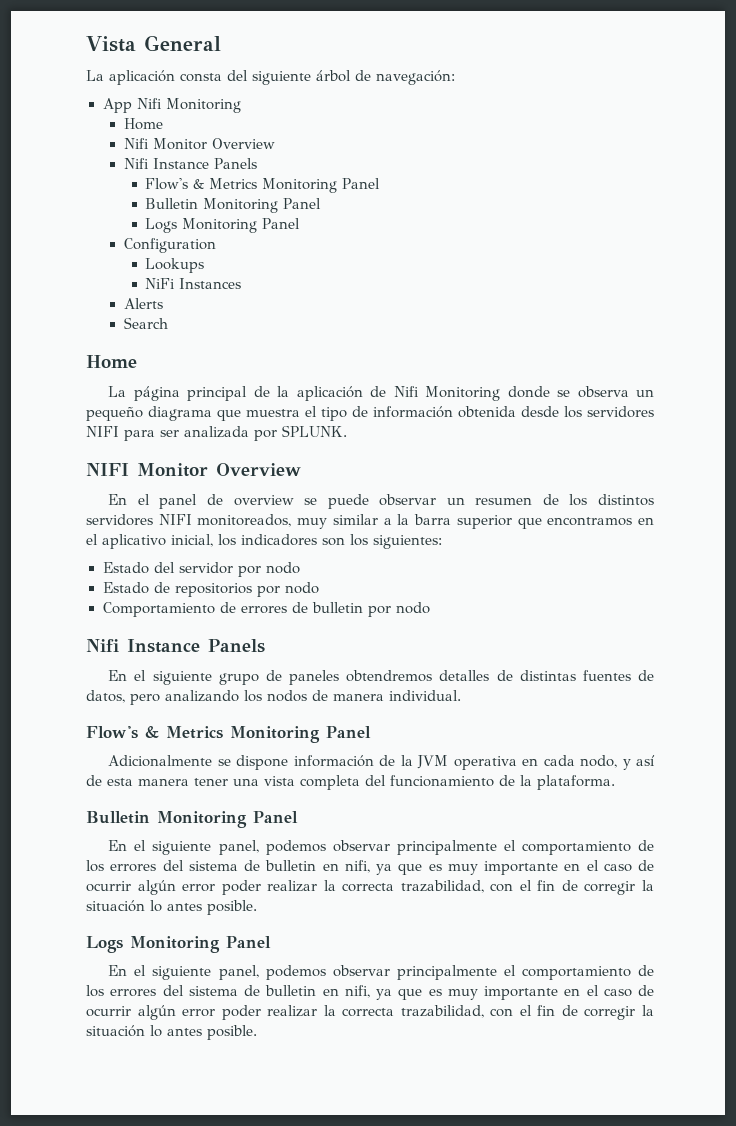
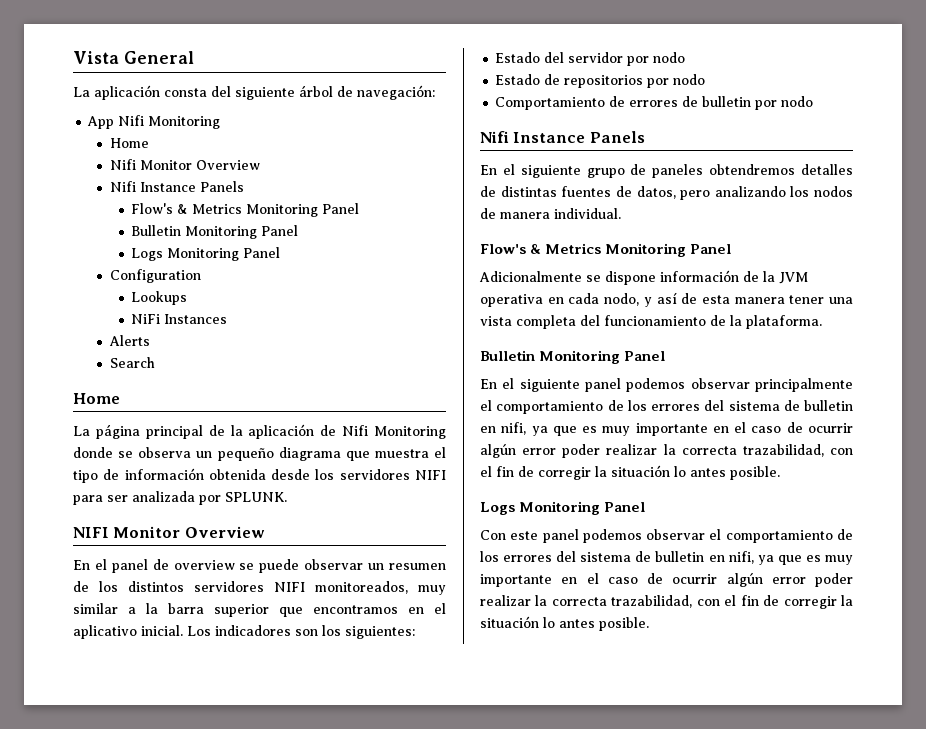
- En el panel de overview se puede observar un resumen de los distintos servidores NIFI monitoreados, muy similar a la barra superior que encontramos en el aplicativo inicial, los indicadores son los siguientes:
+ En el panel de overview se puede observar un resumen de los distintos servidores NIFI monitoreados, muy similar a la barra superior que encontramos en el aplicativo inicial. Los indicadores son los siguientes:
  Adicionalmente se dispone información de la JVM operativa en cada nodo, y así de esta manera tener una vista completa del funcionamiento de la plataforma.
  Bulletin Monitoring Panel
- En el siguiente panel, podemos observar principalmente el comportamiento de los errores del sistema de bulletin en nifi, ya que es muy importante en el caso de ocurrir algún error poder realizar la correcta trazabilidad, con el fin de corregir la situación lo antes posible.
+ En el siguiente panel podemos observar principalmente el comportamiento de los errores del sistema de bulletin en nifi, ya que es muy importante en el caso de ocurrir algún error poder realizar la correcta trazabilidad, con el fin de corregir la situación lo antes posible.
  Logs Monitoring Panel
- En el siguiente panel, podemos observar principalmente el comportamiento de los errores del sistema de bulletin en nifi, ya que es muy importante en el caso de ocurrir algún error poder realizar la correcta trazabilidad, con el fin de corregir la situación lo antes posible.
+ Con este panel podemos observar el comportamiento de los errores del sistema de bulletin en nifi, ya que es muy importante en el caso de ocurrir algún error poder realizar la correcta trazabilidad, con el fin de corregir la situación lo antes posible.

